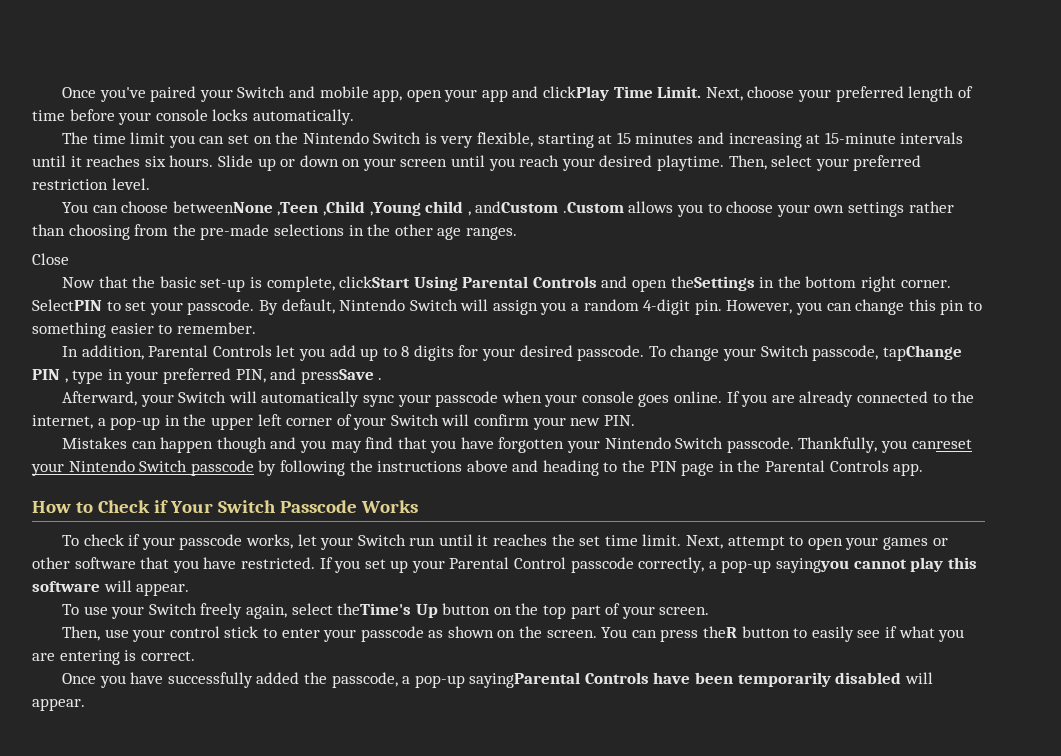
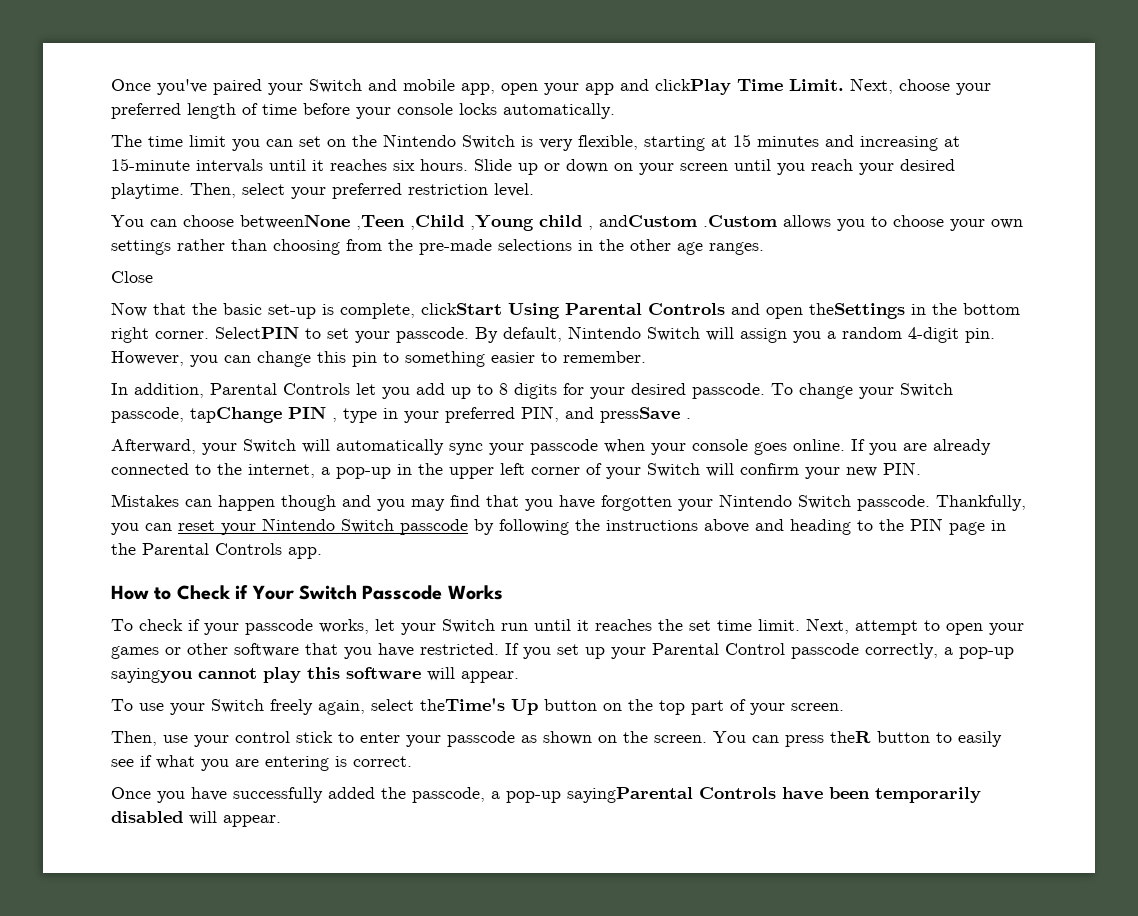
- Thankfully, you canreset your Nintendo Switch passcode by following the instructions above and heading to the PIN page in the Parental Controls app.
+ Thankfully, you can reset your Nintendo Switch passcode by following the instructions above and heading to the PIN page in the Parental Controls app.

